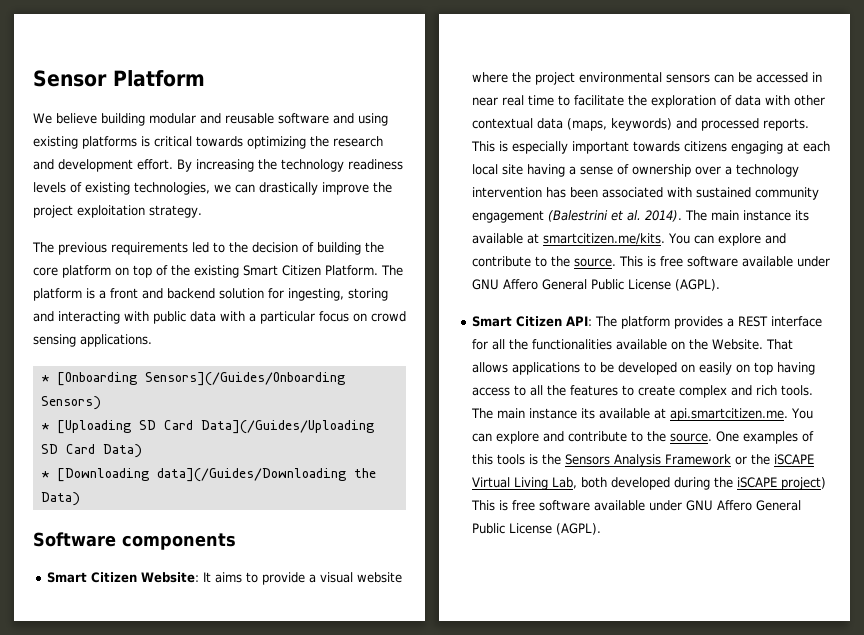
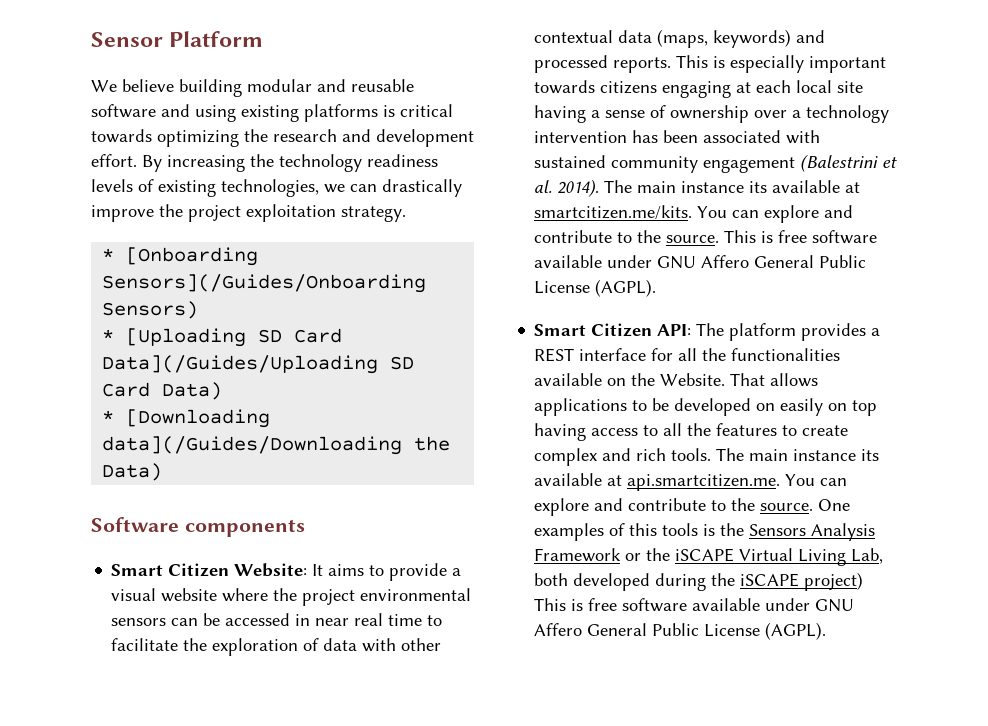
- The previous requirements led to the decision of building the core platform on top of the existing Smart Citizen Platform. The platform is a front and backend solution for ingesting, storing and interacting with public data with a particular focus on crowd sensing applications.

